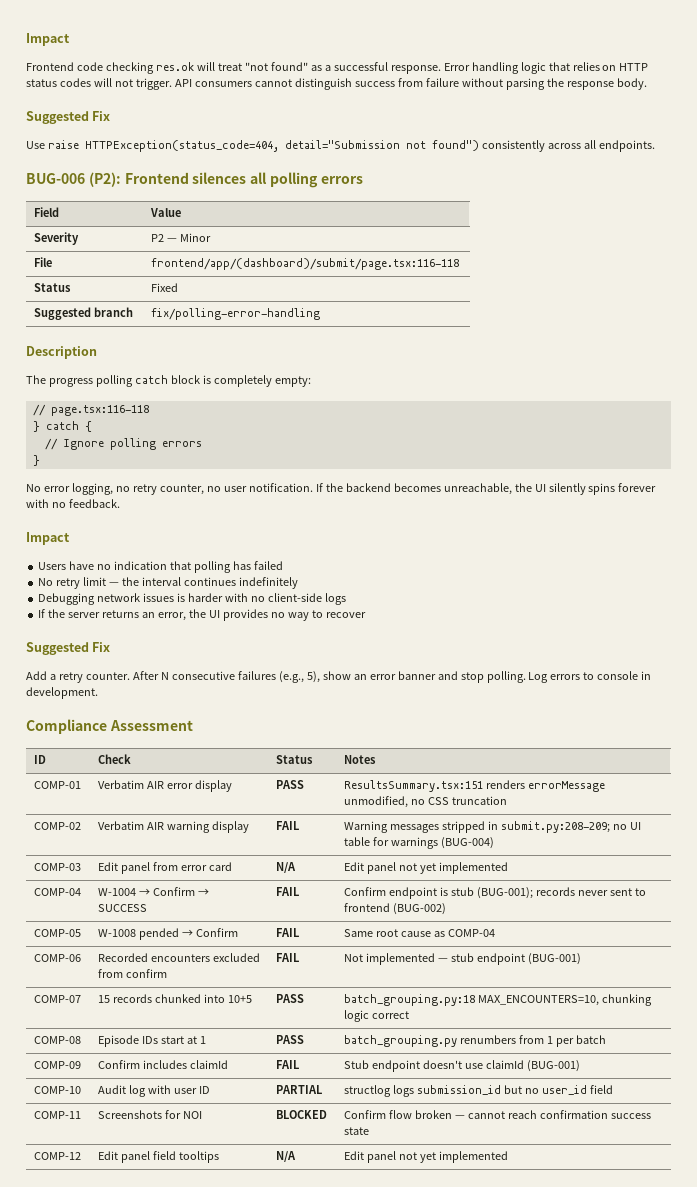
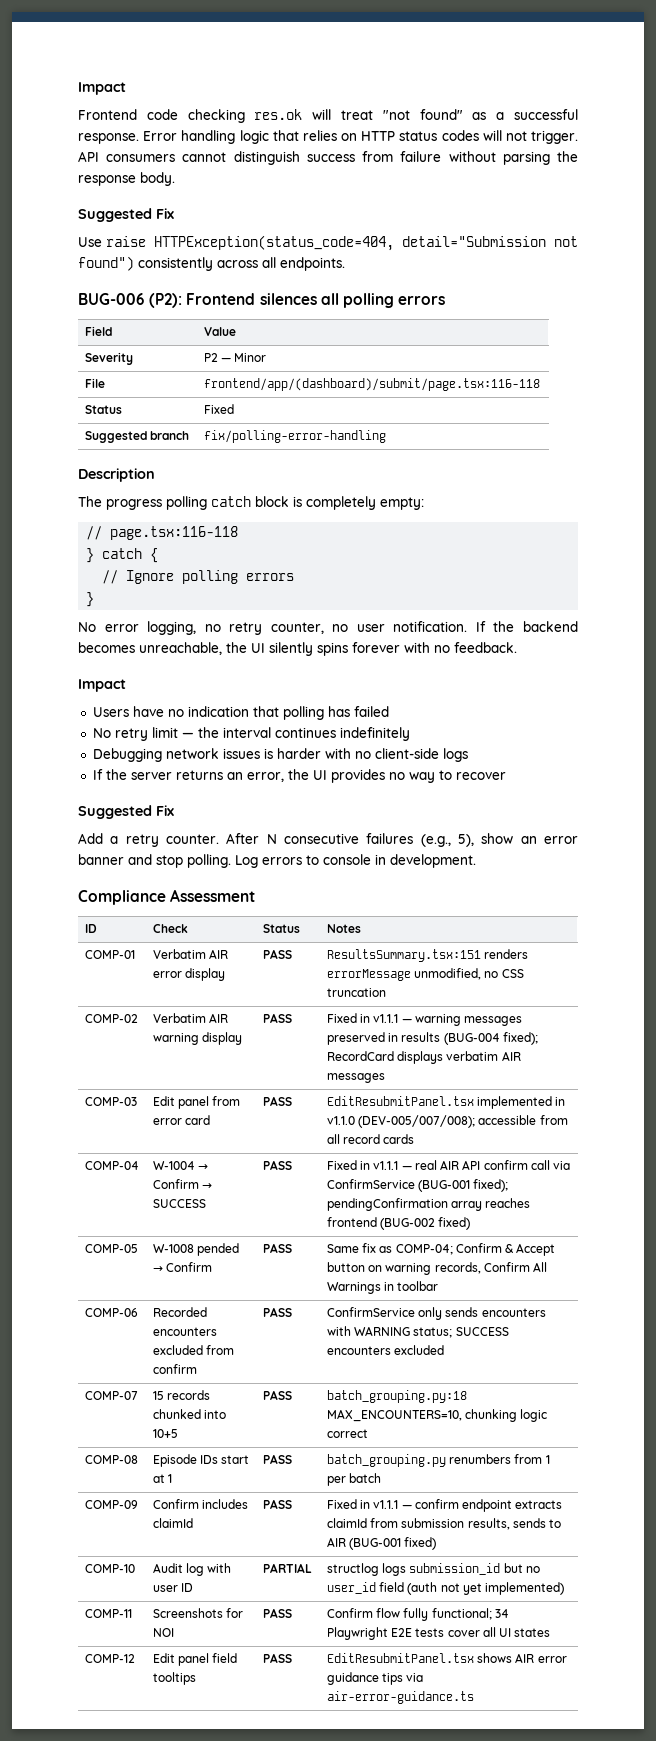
- COMP-02 | Verbatim AIR warning display | FAIL | Warning messages stripped in submit.py:208-209; no UI table for warnings (BUG-004)
+ COMP-02 | Verbatim AIR warning display | PASS | Fixed in v1.1.1 — warning messages preserved in results (BUG-004 fixed); RecordCard displays verbatim AIR messages
- COMP-03 | Edit panel from error card | N/A | Edit panel not yet implemented
+ COMP-03 | Edit panel from error card | PASS | EditResubmitPanel.tsx implemented in v1.1.0 (DEV-005/007/008); accessible from all record cards
- COMP-04 | W-1004 → Confirm → SUCCESS | FAIL | Confirm endpoint is stub (BUG-001); records never sent to frontend (BUG-002)
+ COMP-04 | W-1004 → Confirm → SUCCESS | PASS | Fixed in v1.1.1 — real AIR API confirm call via ConfirmService (BUG-001 fixed); pendingConfirmation array reaches frontend (BUG-002 fixed)
- COMP-05 | W-1008 pended → Confirm | FAIL | Same root cause as COMP-04
+ COMP-05 | W-1008 pended → Confirm | PASS | Same fix as COMP-04; Confirm & Accept button on warning records, Confirm All Warnings in toolbar
- COMP-06 | Recorded encounters excluded from confirm | FAIL | Not implemented — stub endpoint (BUG-001)
+ COMP-06 | Recorded encounters excluded from confirm | PASS | ConfirmService only sends encounters with WARNING status; SUCCESS encounters excluded
- COMP-09 | Confirm includes claimId | FAIL | Stub endpoint doesn't use claimId (BUG-001)
+ COMP-09 | Confirm includes claimId | PASS | Fixed in v1.1.1 — confirm endpoint extracts claimId from submission results, sends to AIR (BUG-001 fixed)
- COMP-10 | Audit log with user ID | PARTIAL | structlog logs submission_id but no user_id field
+ COMP-10 | Audit log with user ID | PARTIAL | structlog logs submission_id but no user_id field (auth not yet implemented)
- COMP-11 | Screenshots for NOI | BLOCKED | Confirm flow broken — cannot reach confirmation success state
+ COMP-11 | Screenshots for NOI | PASS | Confirm flow fully functional; 34 Playwright E2E tests cover all UI states
- COMP-12 | Edit panel field tooltips | N/A | Edit panel not yet implemented
+ COMP-12 | Edit panel field tooltips | PASS | EditResubmitPanel.tsx shows AIR error guidance tips via air-error-guidance.ts

